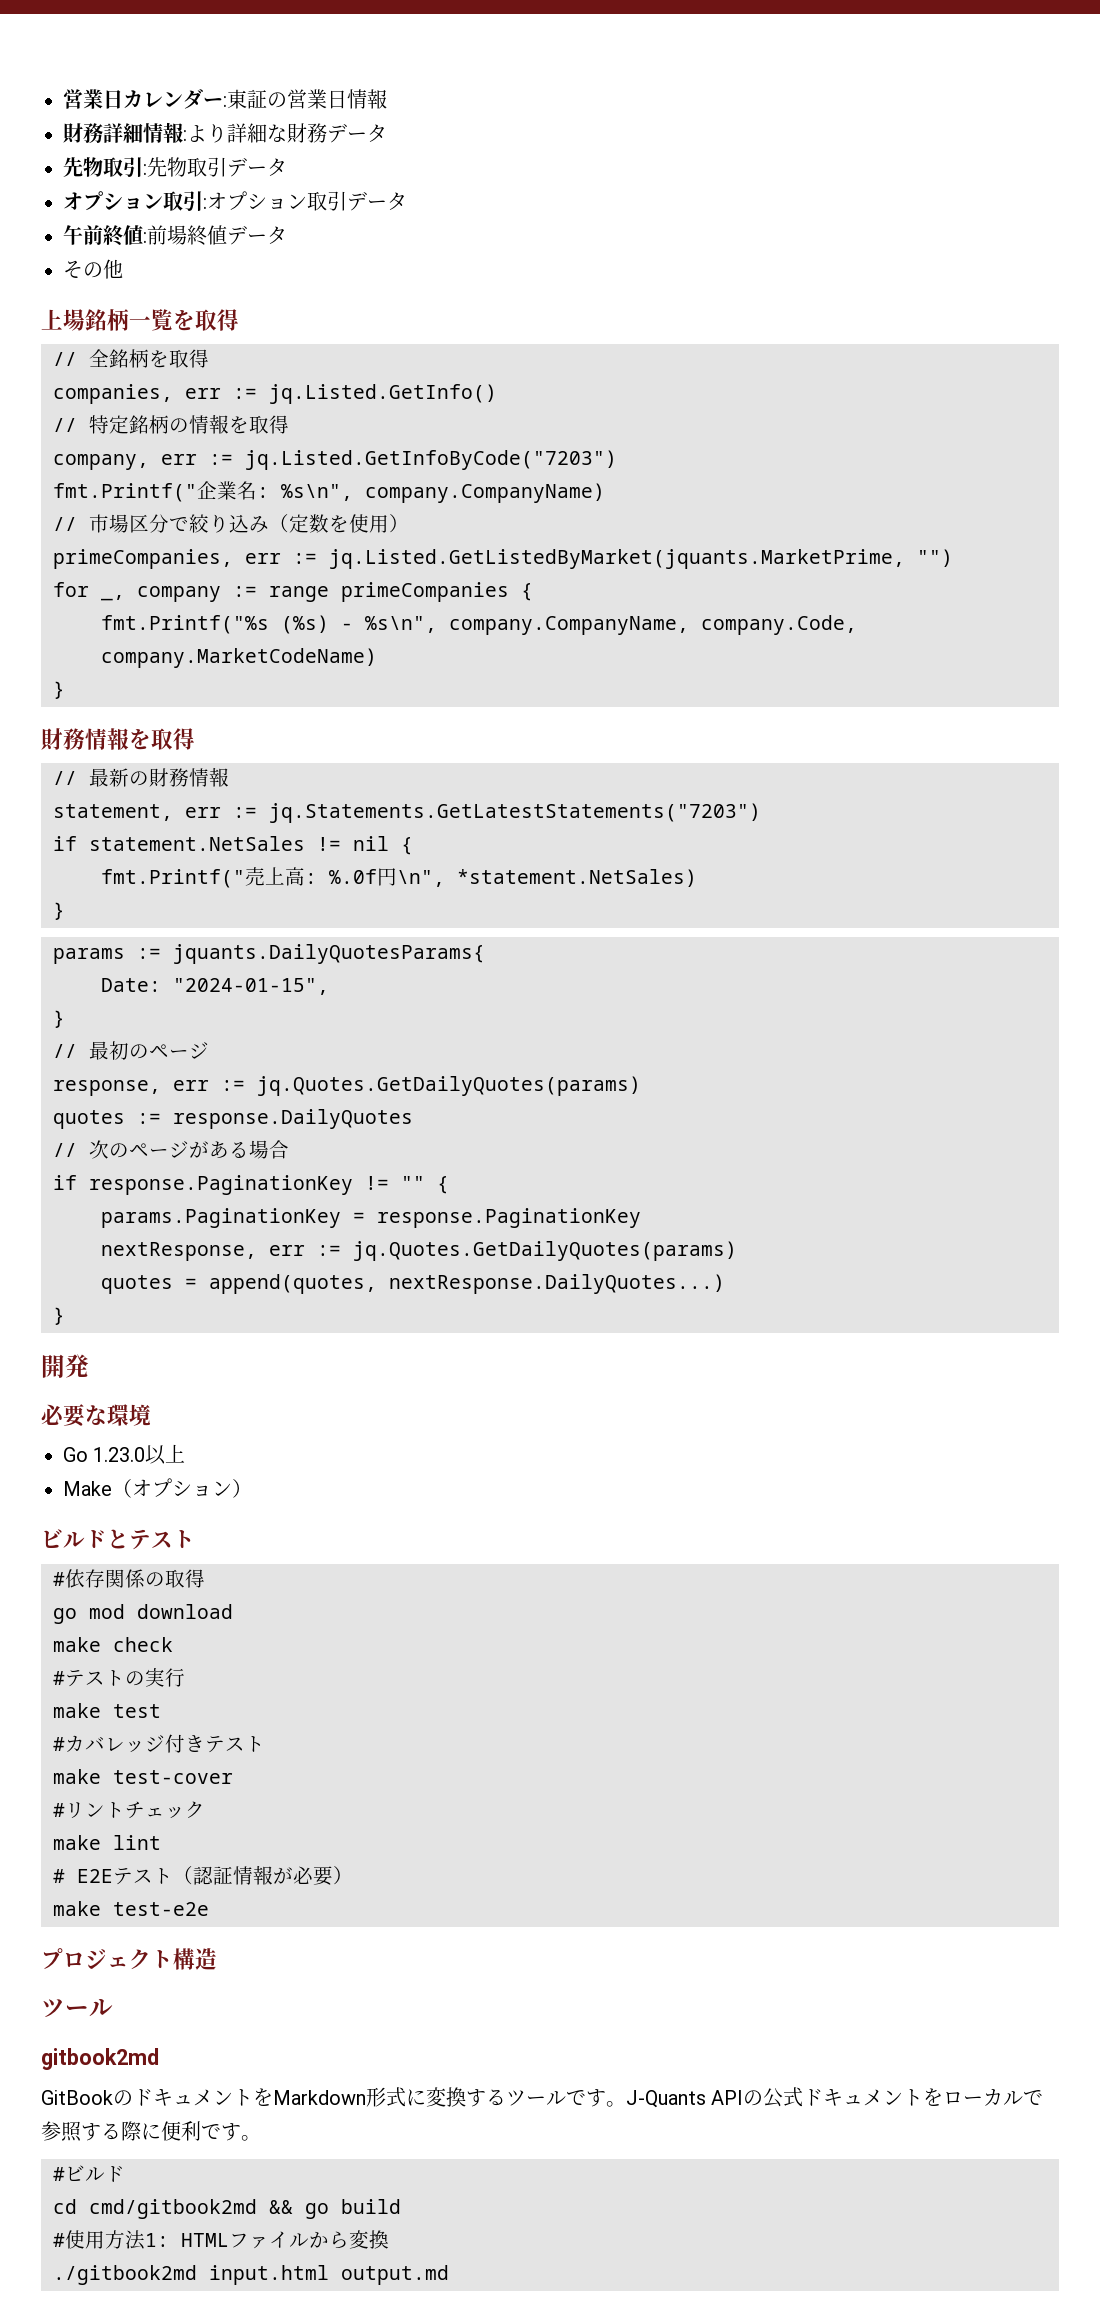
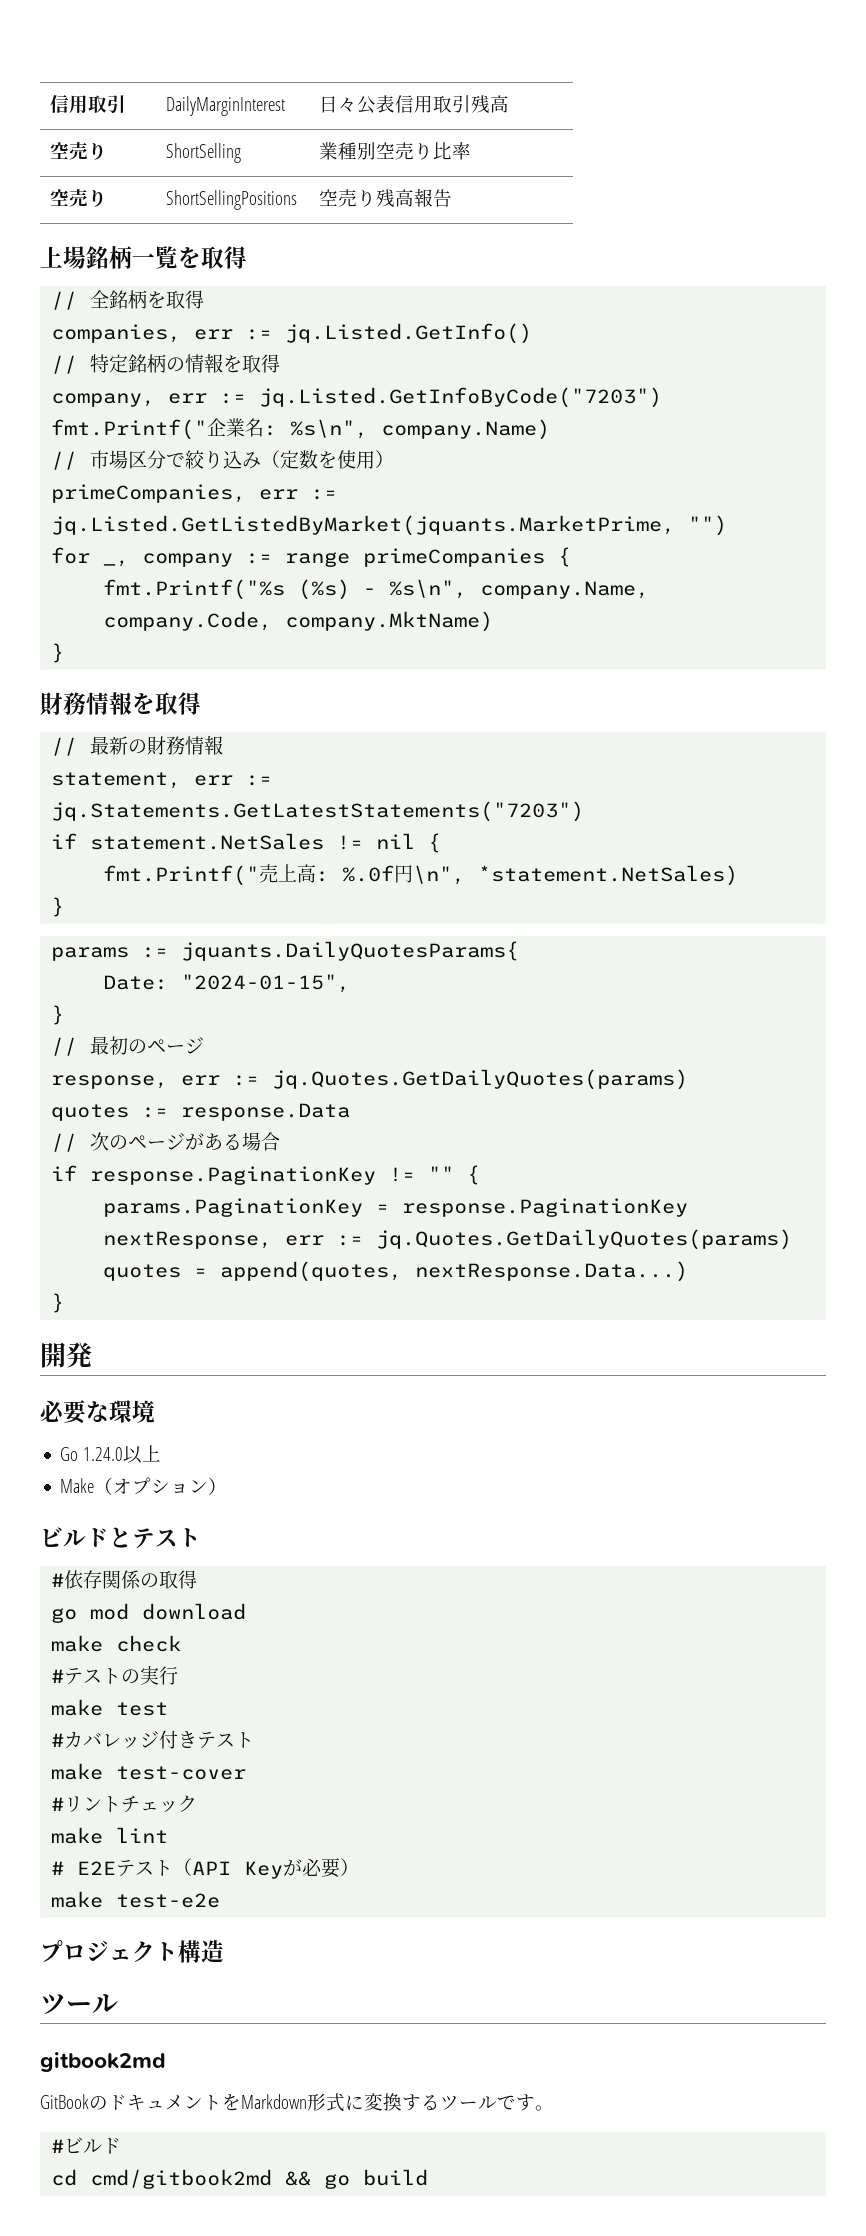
- 営業日カレンダー:東証の営業日情報
- 財務詳細情報:より詳細な財務データ
- 先物取引:先物取引データ
- オプション取引:オプション取引データ
- 午前終値:前場終値データ
- その他
+ 信用取引 | DailyMarginInterest | 日々公表信用取引残高
+ 空売り | ShortSelling | 業種別空売り比率
+ 空売り | ShortSellingPositions | 空売り残高報告
- fmt.Printf("企業名: %s\n", company.CompanyName)
+ fmt.Printf("企業名: %s\n", company.Name)
- fmt.Printf("%s (%s) - %s\n", company.CompanyName, company.Code, company.MarketCodeName)
+ fmt.Printf("%s (%s) - %s\n", company.Name, company.Code, company.MktName)
- quotes := response.DailyQuotes
+ quotes := response.Data
- quotes = append(quotes, nextResponse.DailyQuotes...)
+ quotes = append(quotes, nextResponse.Data...)
- Go 1.23.0以上
+ Go 1.24.0以上
- # E2Eテスト（認証情報が必要）
+ # E2Eテスト（API Keyが必要）
- J-Quants APIの公式ドキュメントをローカルで参照する際に便利です。
- #使用方法1: HTMLファイルから変換
- ./gitbook2md input.html output.md

